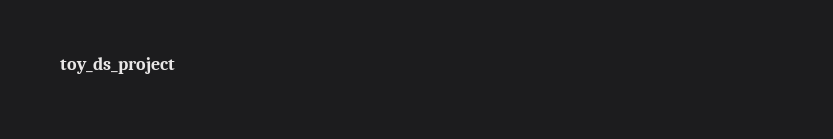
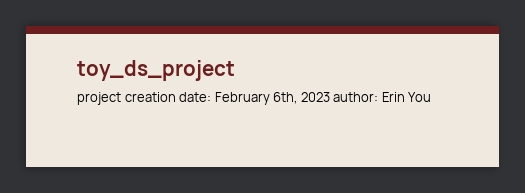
+ project creation date: February 6th, 2023 author: Erin You

